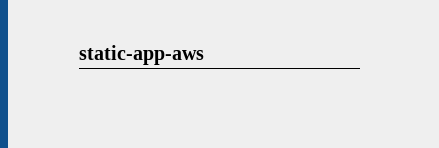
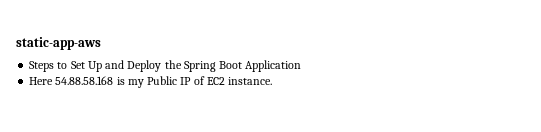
+ Steps to Set Up and Deploy the Spring Boot Application
+ Here 54.88.58.168 is my Public IP of EC2 instance.

